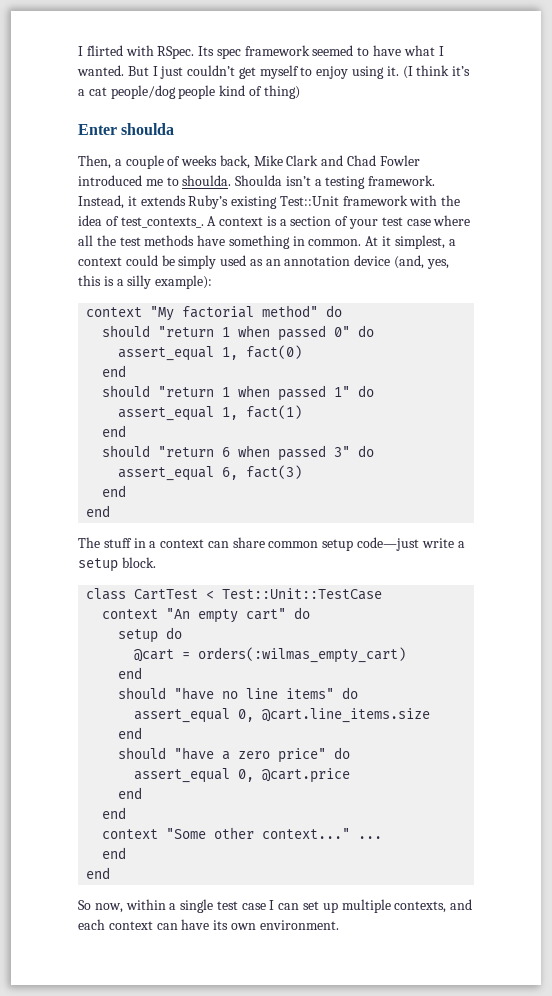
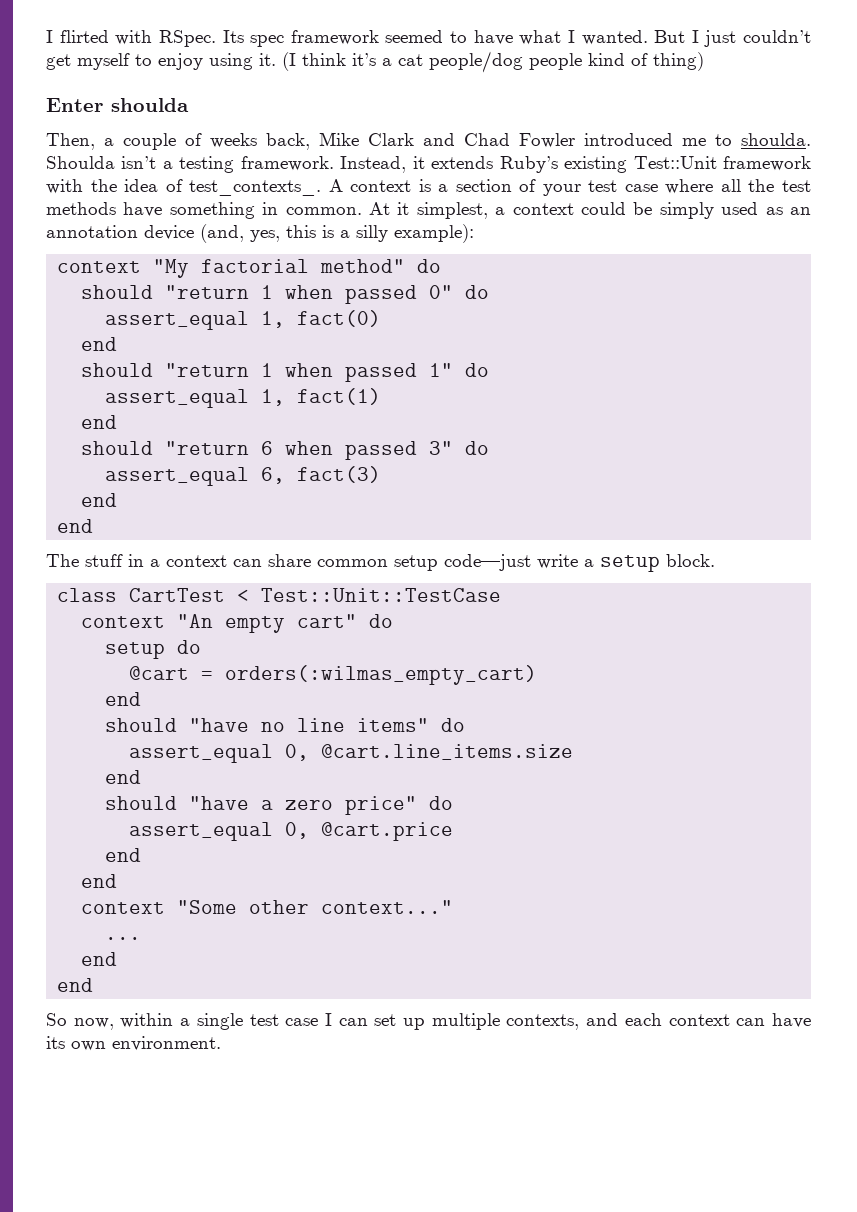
- context "Some other context..." ...
+ context "Some other context..."
+ ...

